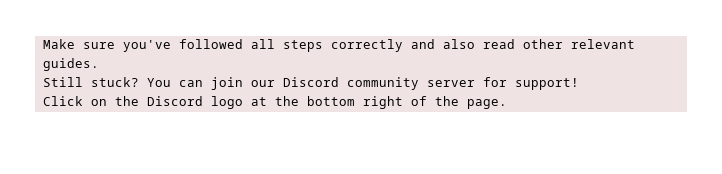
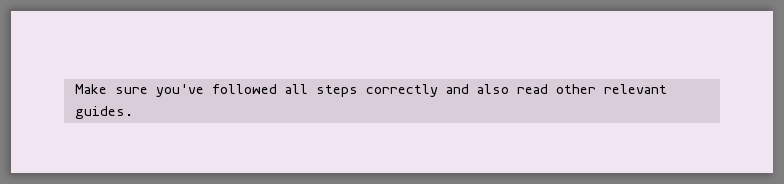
- Still stuck? You can join our Discord community server for support!
- Click on the Discord logo at the bottom right of the page.

